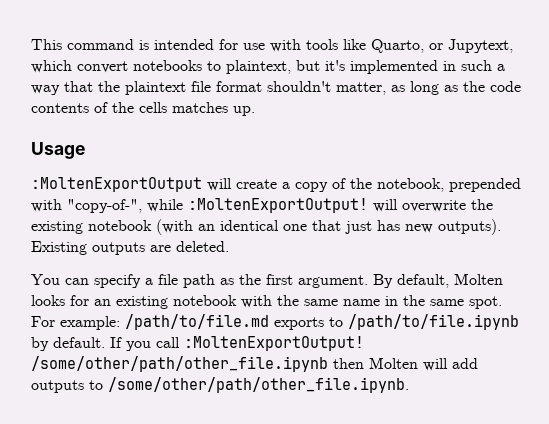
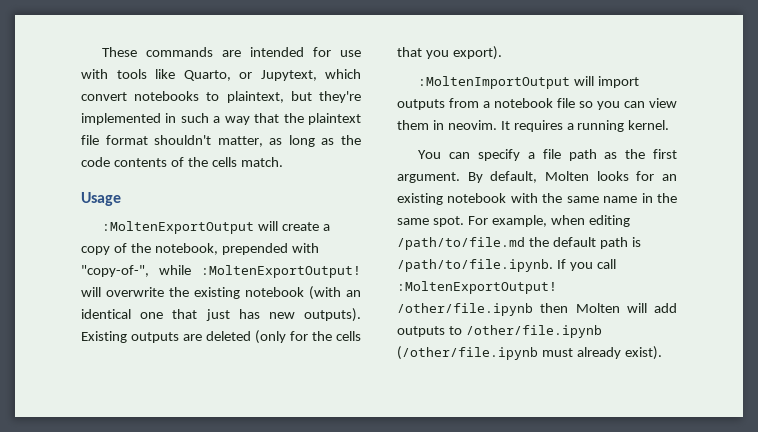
- This command is intended for use with tools like Quarto, or Jupytext, which convert notebooks to plaintext, but it's implemented in such a way that the plaintext file format shouldn't matter, as long as the code contents of the cells matches up.
+ These commands are intended for use with tools like Quarto, or Jupytext, which convert notebooks to plaintext, but they're implemented in such a way that the plaintext file format shouldn't matter, as long as the code contents of the cells match.
- Existing outputs are deleted.
+ Existing outputs are deleted (only for the cells that you export).
+ :MoltenImportOutput will import outputs from a notebook file so you can view them in neovim. It requires a running kernel.
- For example: /path/to/file.md exports to /path/to/file.ipynb by default. If you call :MoltenExportOutput!
+ For example, when editing /path/to/file.md the default path is /path/to/file.ipynb. If you call :MoltenExportOutput!
- /some/other/path/other_file.ipynb then Molten will add outputs to /some/other/path/other_file.ipynb.
+ /other/file.ipynb then Molten will add outputs to /other/file.ipynb (/other/file.ipynb must already exist).

